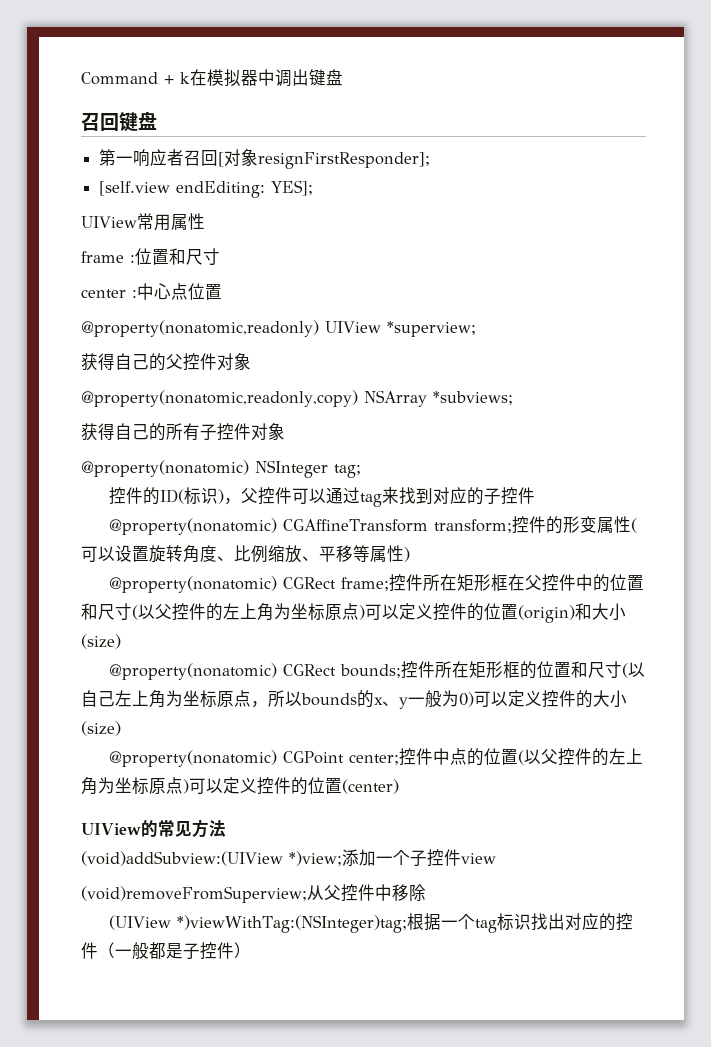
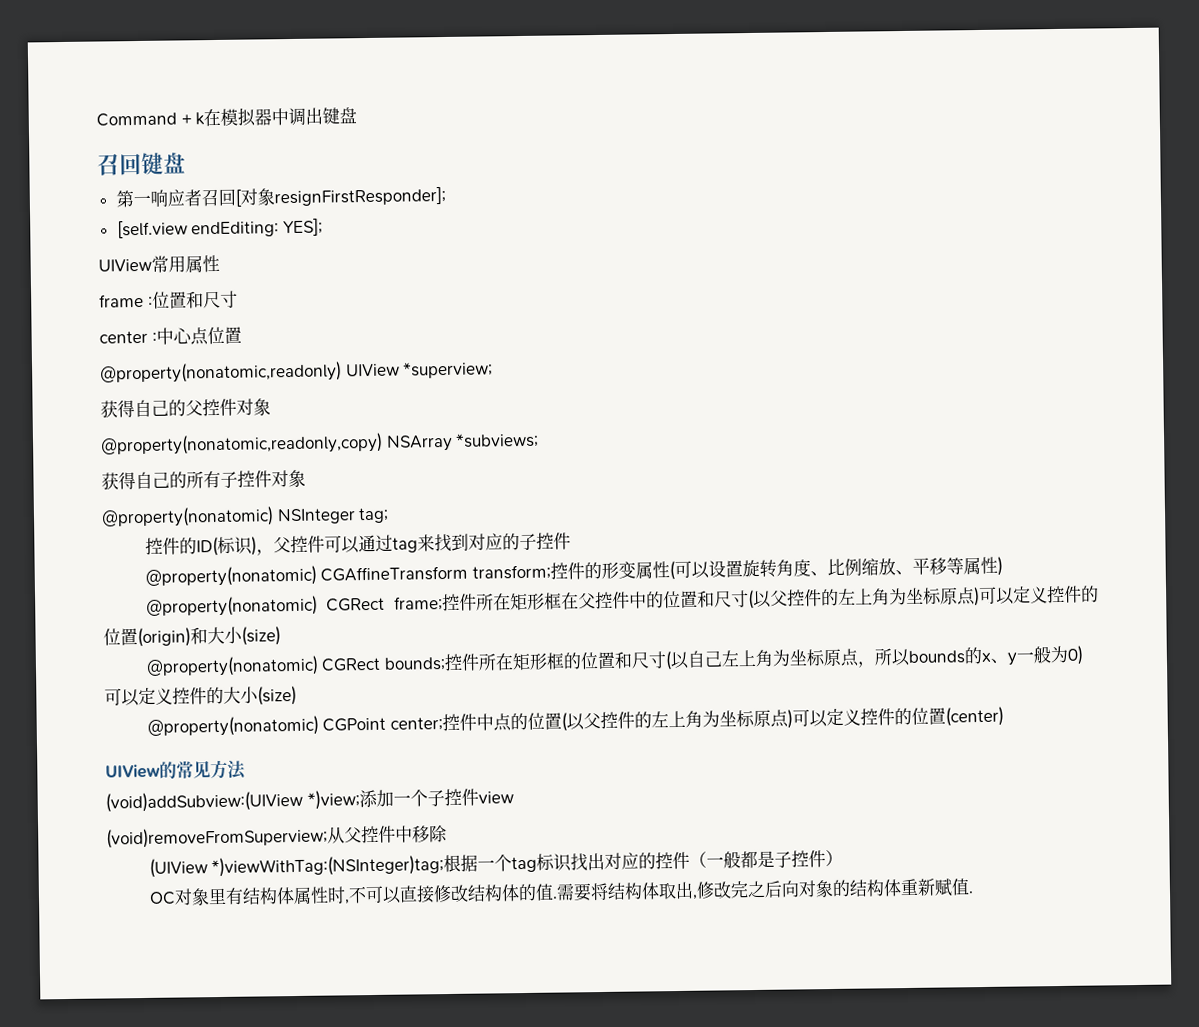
+ OC对象里有结构体属性时,不可以直接修改结构体的值.需要将结构体取出,修改完之后向对象的结构体重新赋值.

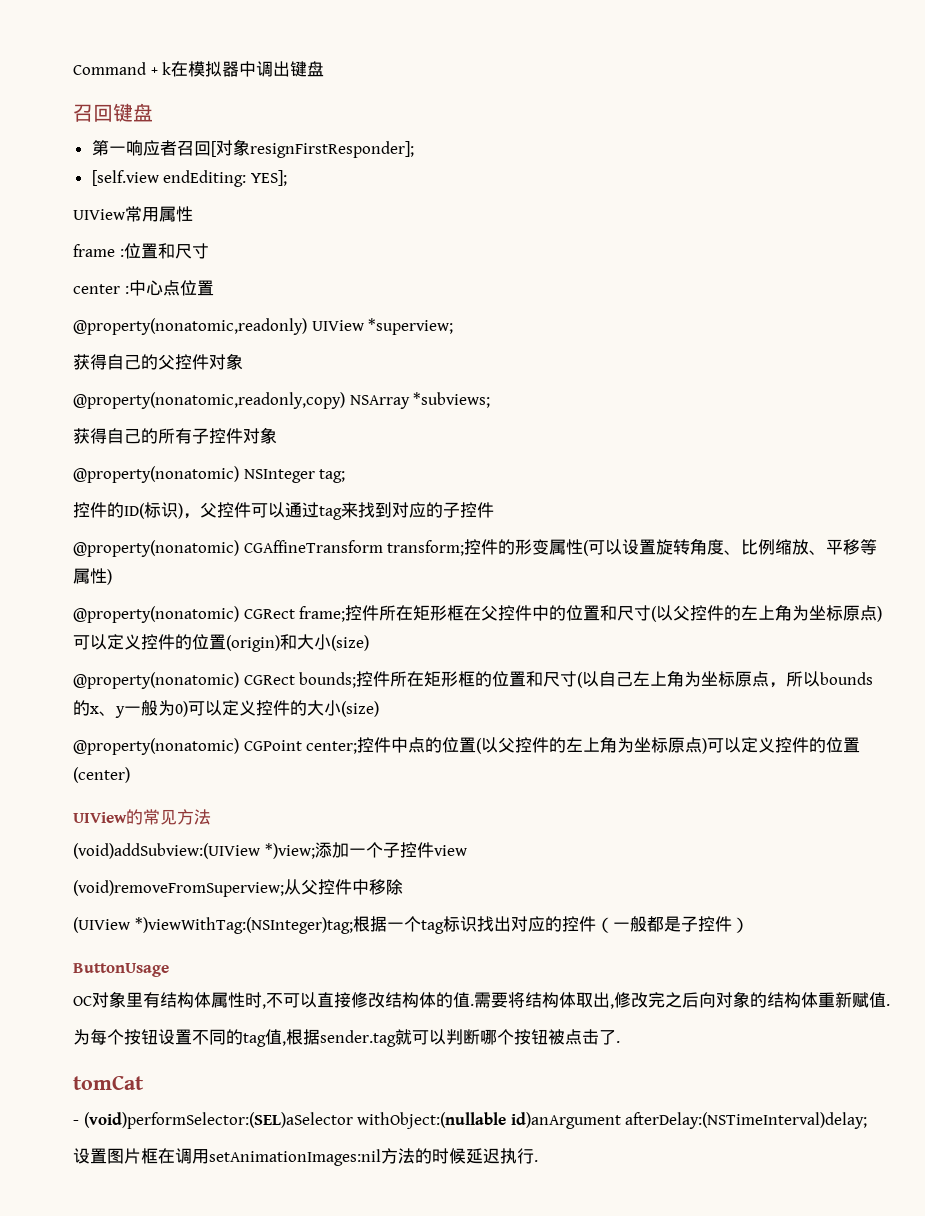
+ ButtonUsage
+ 为每个按钮设置不同的tag值,根据sender.tag就可以判断哪个按钮被点击了.
+ tomCat
+ - (void)performSelector:(SEL)aSelector withObject:(nullable id)anArgument afterDelay:(NSTimeInterval)delay;
+ 设置图片框在调用setAnimationImages:nil方法的时候延迟执行.

